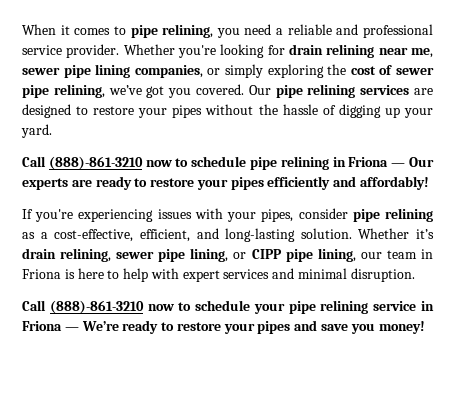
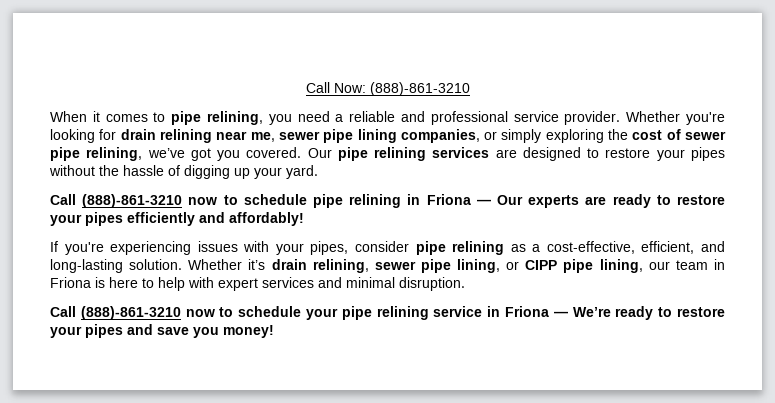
+ Call Now: (888)-861-3210

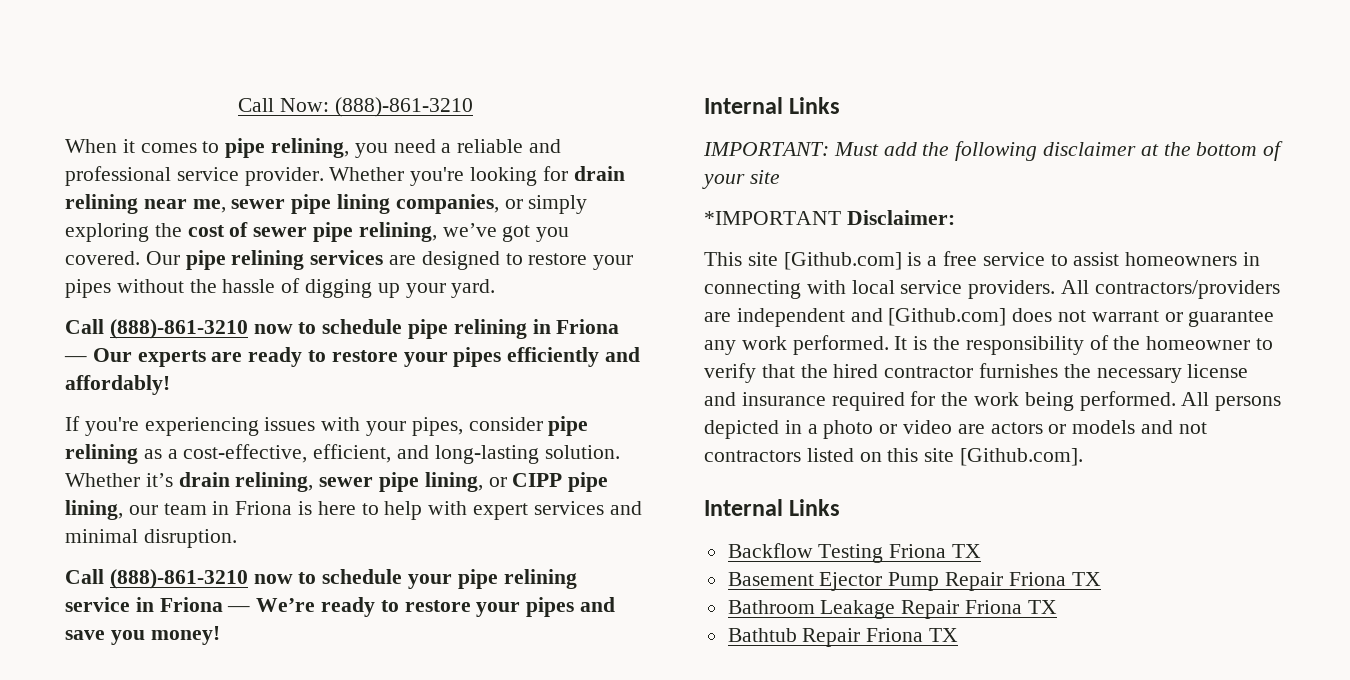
  Call (888)-861-3210 now to schedule your pipe relining service in Friona — We’re ready to restore your pipes and save you money!
+ Internal Links
+ IMPORTANT: Must add the following disclaimer at the bottom of your site
+ *IMPORTANT Disclaimer:
+ This site [Github.com] is a free service to assist homeowners in connecting with local service providers. All contractors/providers are independent and [Github.com] does not warrant or guarantee any work performed. It is the responsibility of the homeowner to verify that the hired contractor furnishes the necessary license and insurance required for the work being performed. All persons depicted in a photo or video are actors or models and not contractors listed on this site [Github.com].
+ Internal Links
+ Backflow Testing Friona TX
+ Basement Ejector Pump Repair Friona TX
+ Bathroom Leakage Repair Friona TX
+ Bathtub Repair Friona TX

